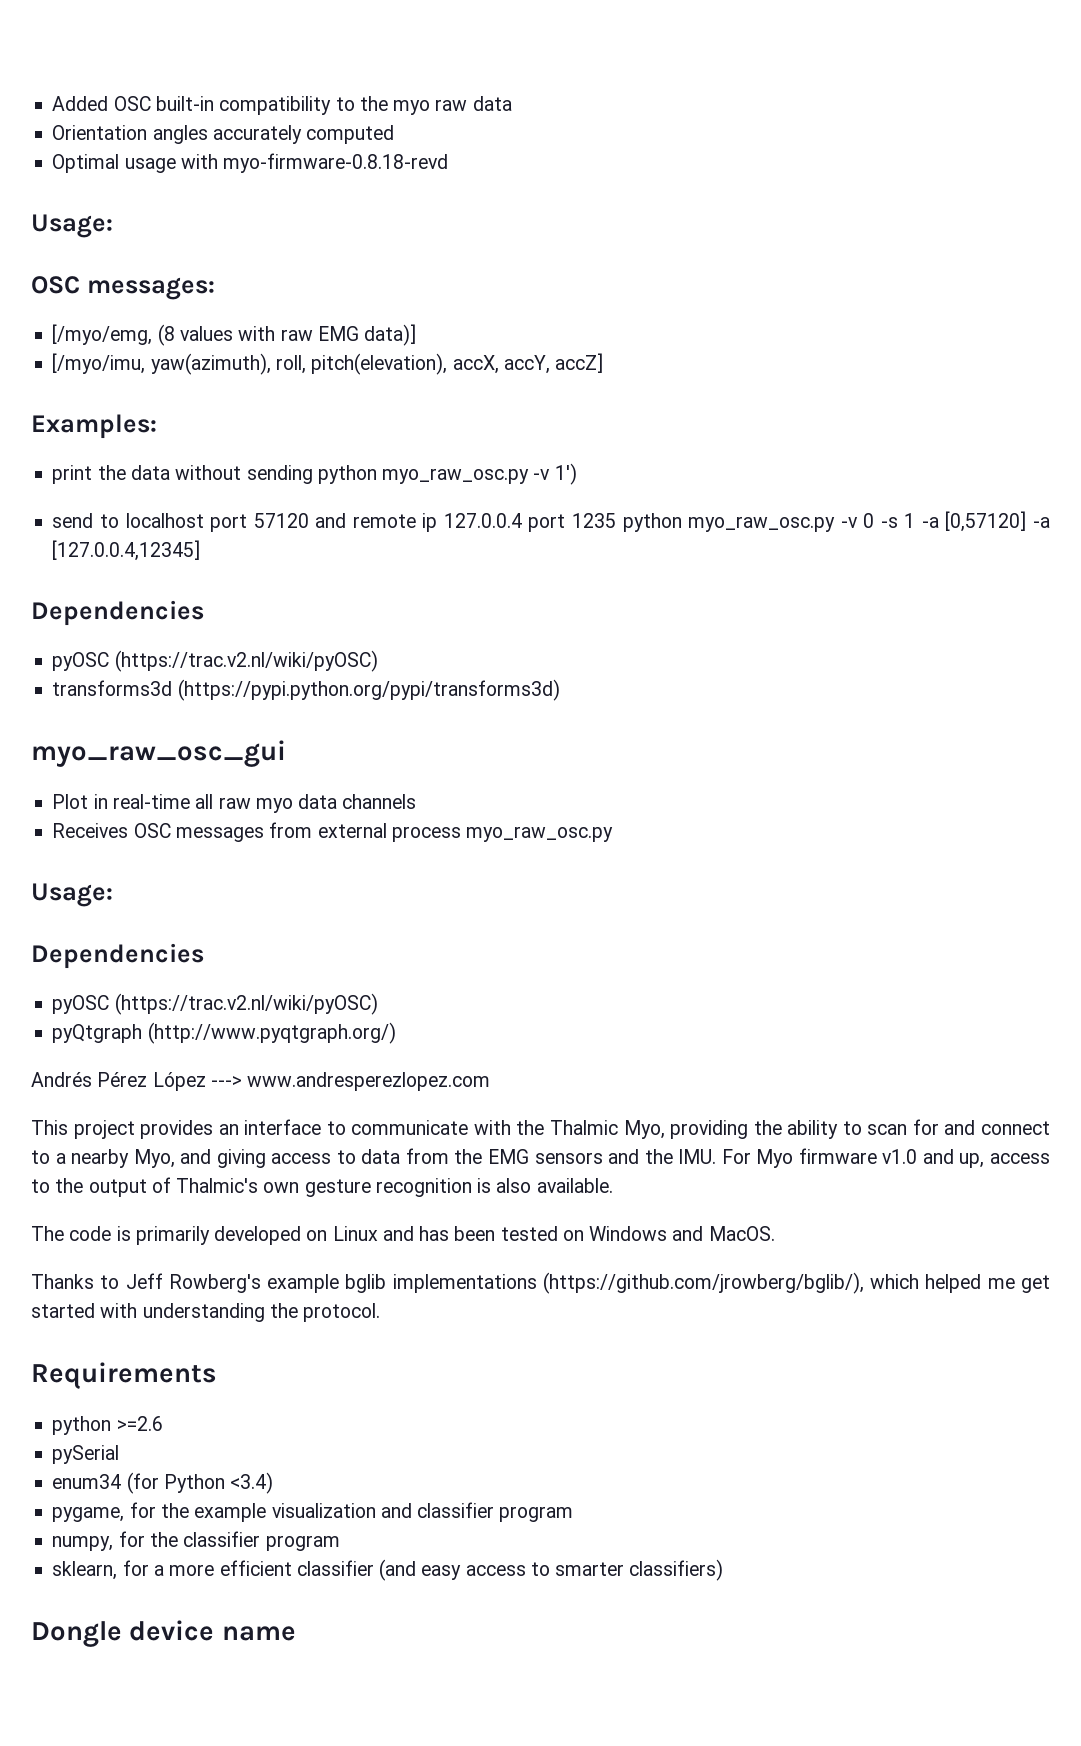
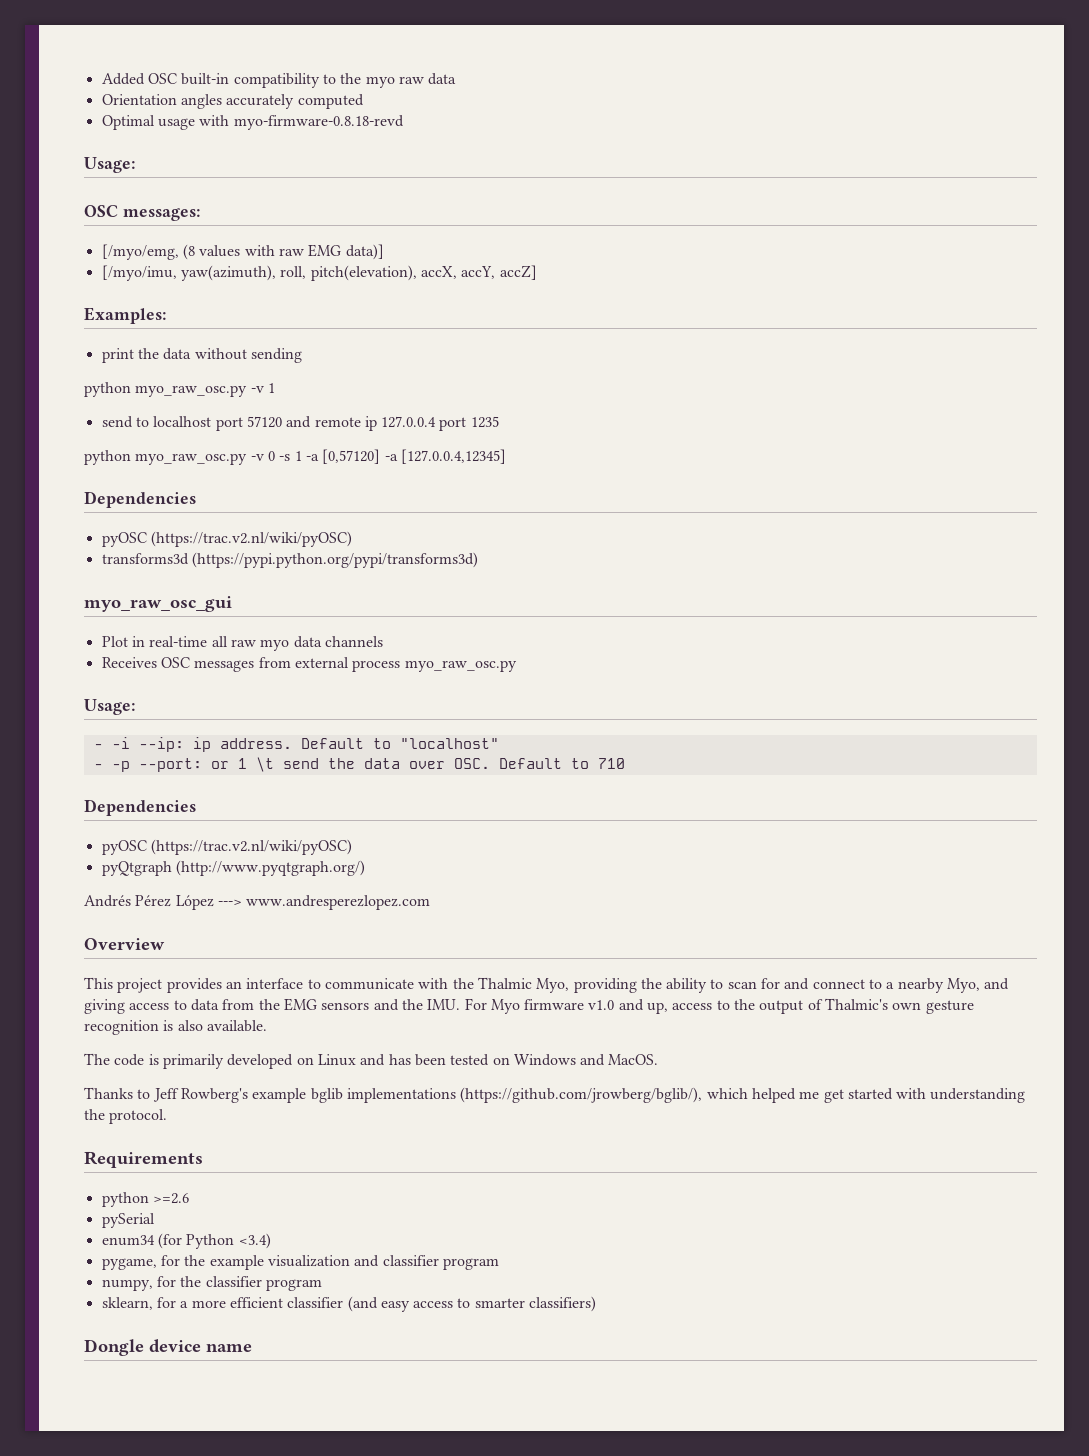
- print the data without sending python myo_raw_osc.py -v 1')
+ print the data without sending
+ python myo_raw_osc.py -v 1
- send to localhost port 57120 and remote ip 127.0.0.4 port 1235 python myo_raw_osc.py -v 0 -s 1 -a [0,57120] -a [127.0.0.4,12345]
+ send to localhost port 57120 and remote ip 127.0.0.4 port 1235
+ python myo_raw_osc.py -v 0 -s 1 -a [0,57120] -a [127.0.0.4,12345]
+ - -i --ip: ip address. Default to "localhost"
+ - -p --port: or 1 \t send the data over OSC. Default to 710
+ Overview

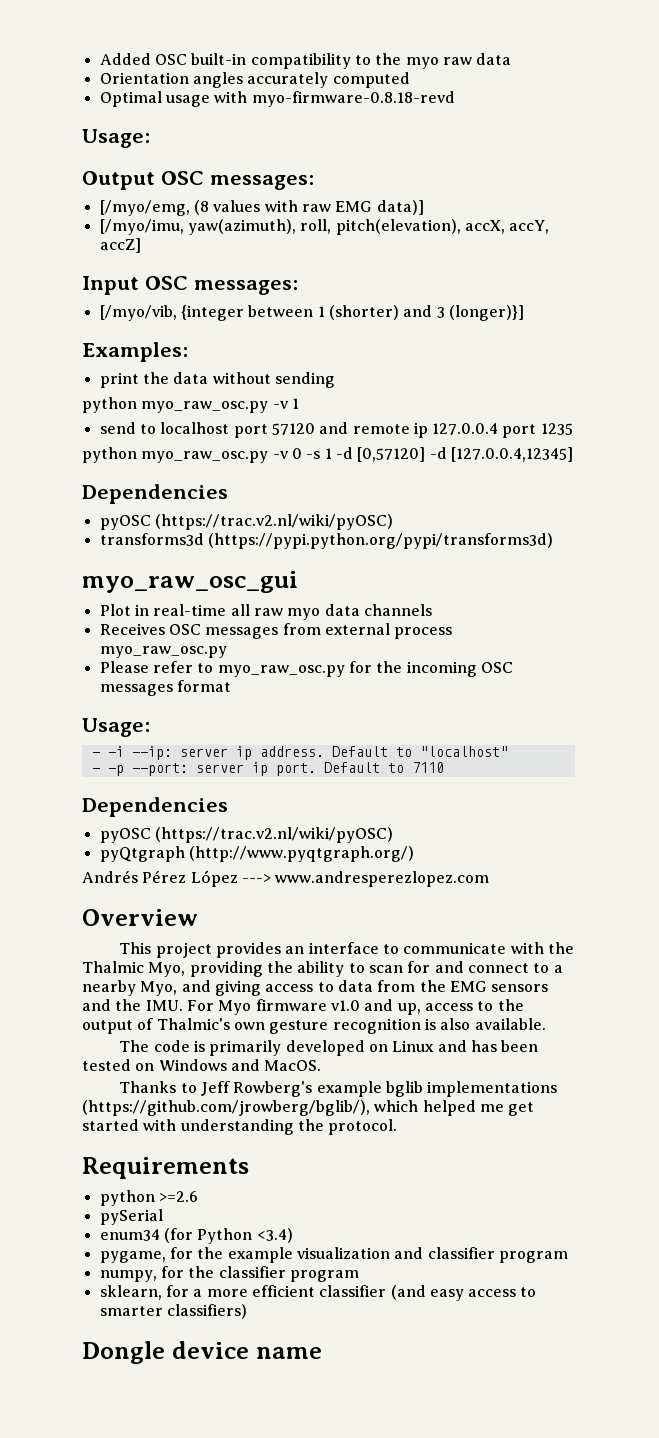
- OSC messages:
+ Output OSC messages:
+ Input OSC messages:
+ [/myo/vib, {integer between 1 (shorter) and 3 (longer)}]
- python myo_raw_osc.py -v 0 -s 1 -a [0,57120] -a [127.0.0.4,12345]
+ python myo_raw_osc.py -v 0 -s 1 -d [0,57120] -d [127.0.0.4,12345]
+ Please refer to myo_raw_osc.py for the incoming OSC messages format
- - -i --ip: ip address.
+ - -i --ip: server ip address.
- - -p --port: or 1 \t send the data over OSC. Default to 710
+ - -p --port: server ip port. Default to 7110

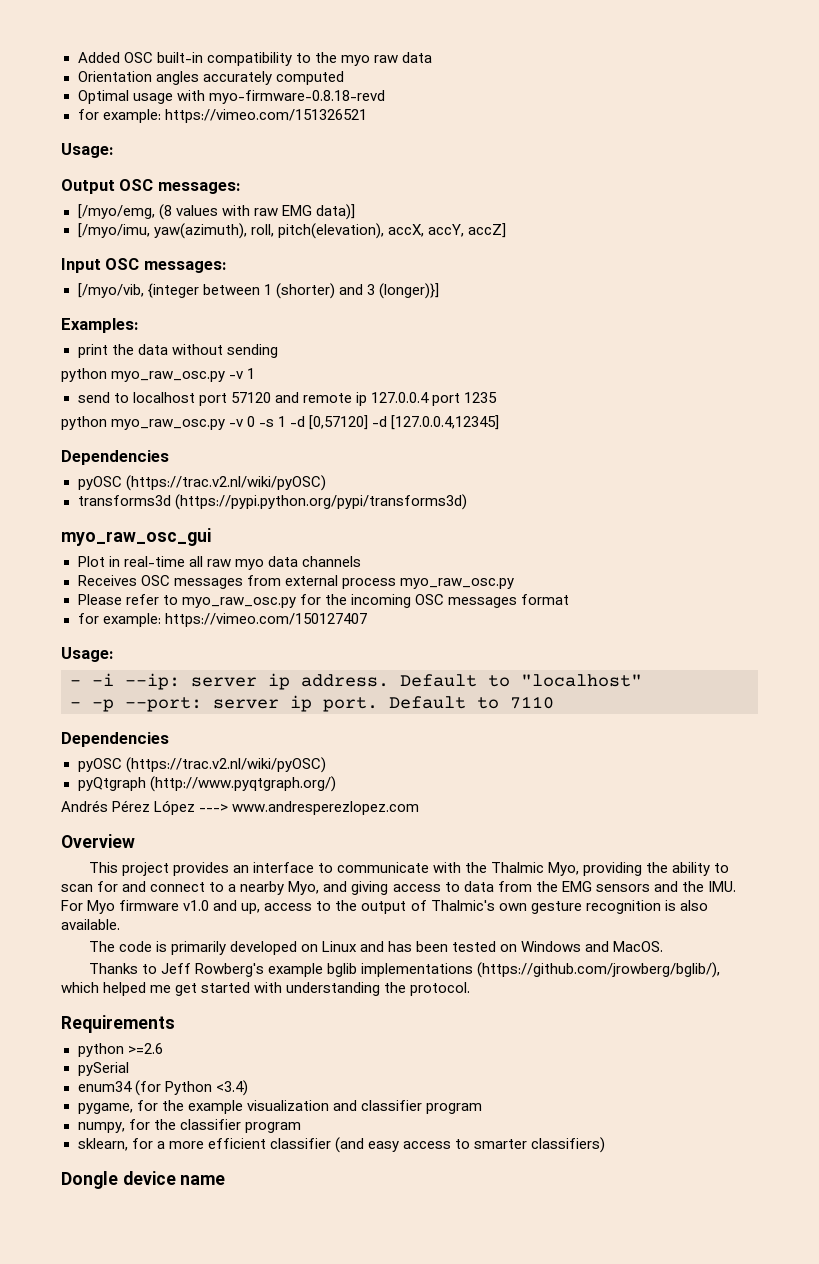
+ for example: https://vimeo.com/151326521
+ for example: https://vimeo.com/150127407

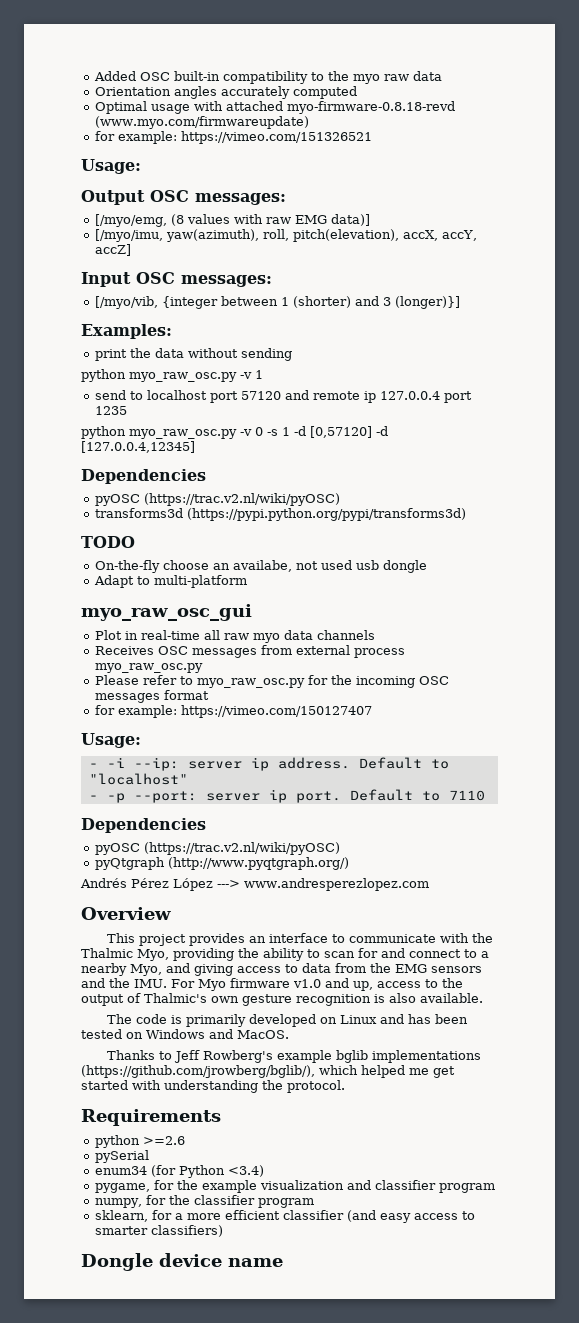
- Optimal usage with myo-firmware-0.8.18-revd
+ Optimal usage with attached myo-firmware-0.8.18-revd (www.myo.com/firmwareupdate)
+ TODO
+ On-the-fly choose an availabe, not used usb dongle
+ Adapt to multi-platform

